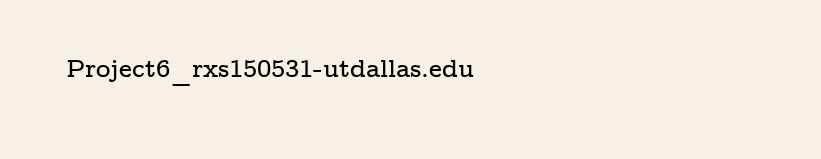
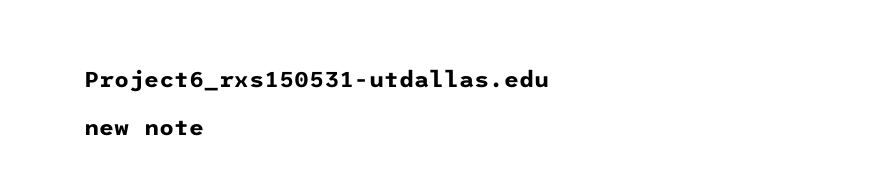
+ new note

